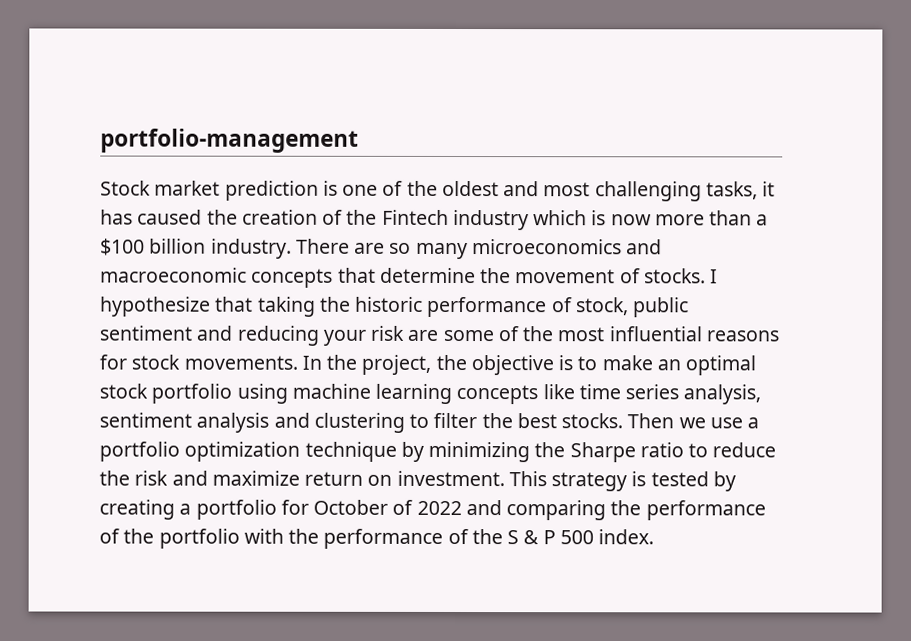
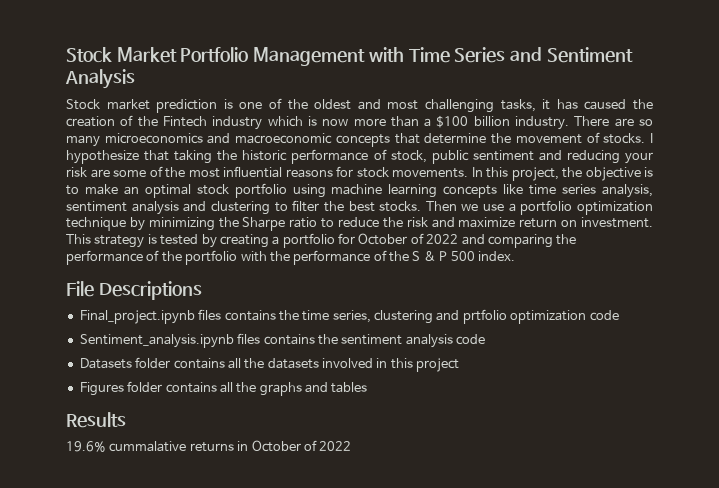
- portfolio-management
+ Stock Market Portfolio Management with Time Series and Sentiment Analysis
- In the project, the objective is to make an optimal stock portfolio using machine learning concepts like time series analysis, sentiment analysis and clustering to filter the best stocks.
+ In this project, the objective is to make an optimal stock portfolio using machine learning concepts like time series analysis, sentiment analysis and clustering to filter the best stocks.
+ File Descriptions
+ Final_project.ipynb files contains the time series, clustering and prtfolio optimization code
+ Sentiment_analysis.ipynb files contains the sentiment analysis code
+ Datasets folder contains all the datasets involved in this project
+ Figures folder contains all the graphs and tables
+ Results
+ 19.6% cummalative returns in October of 2022

